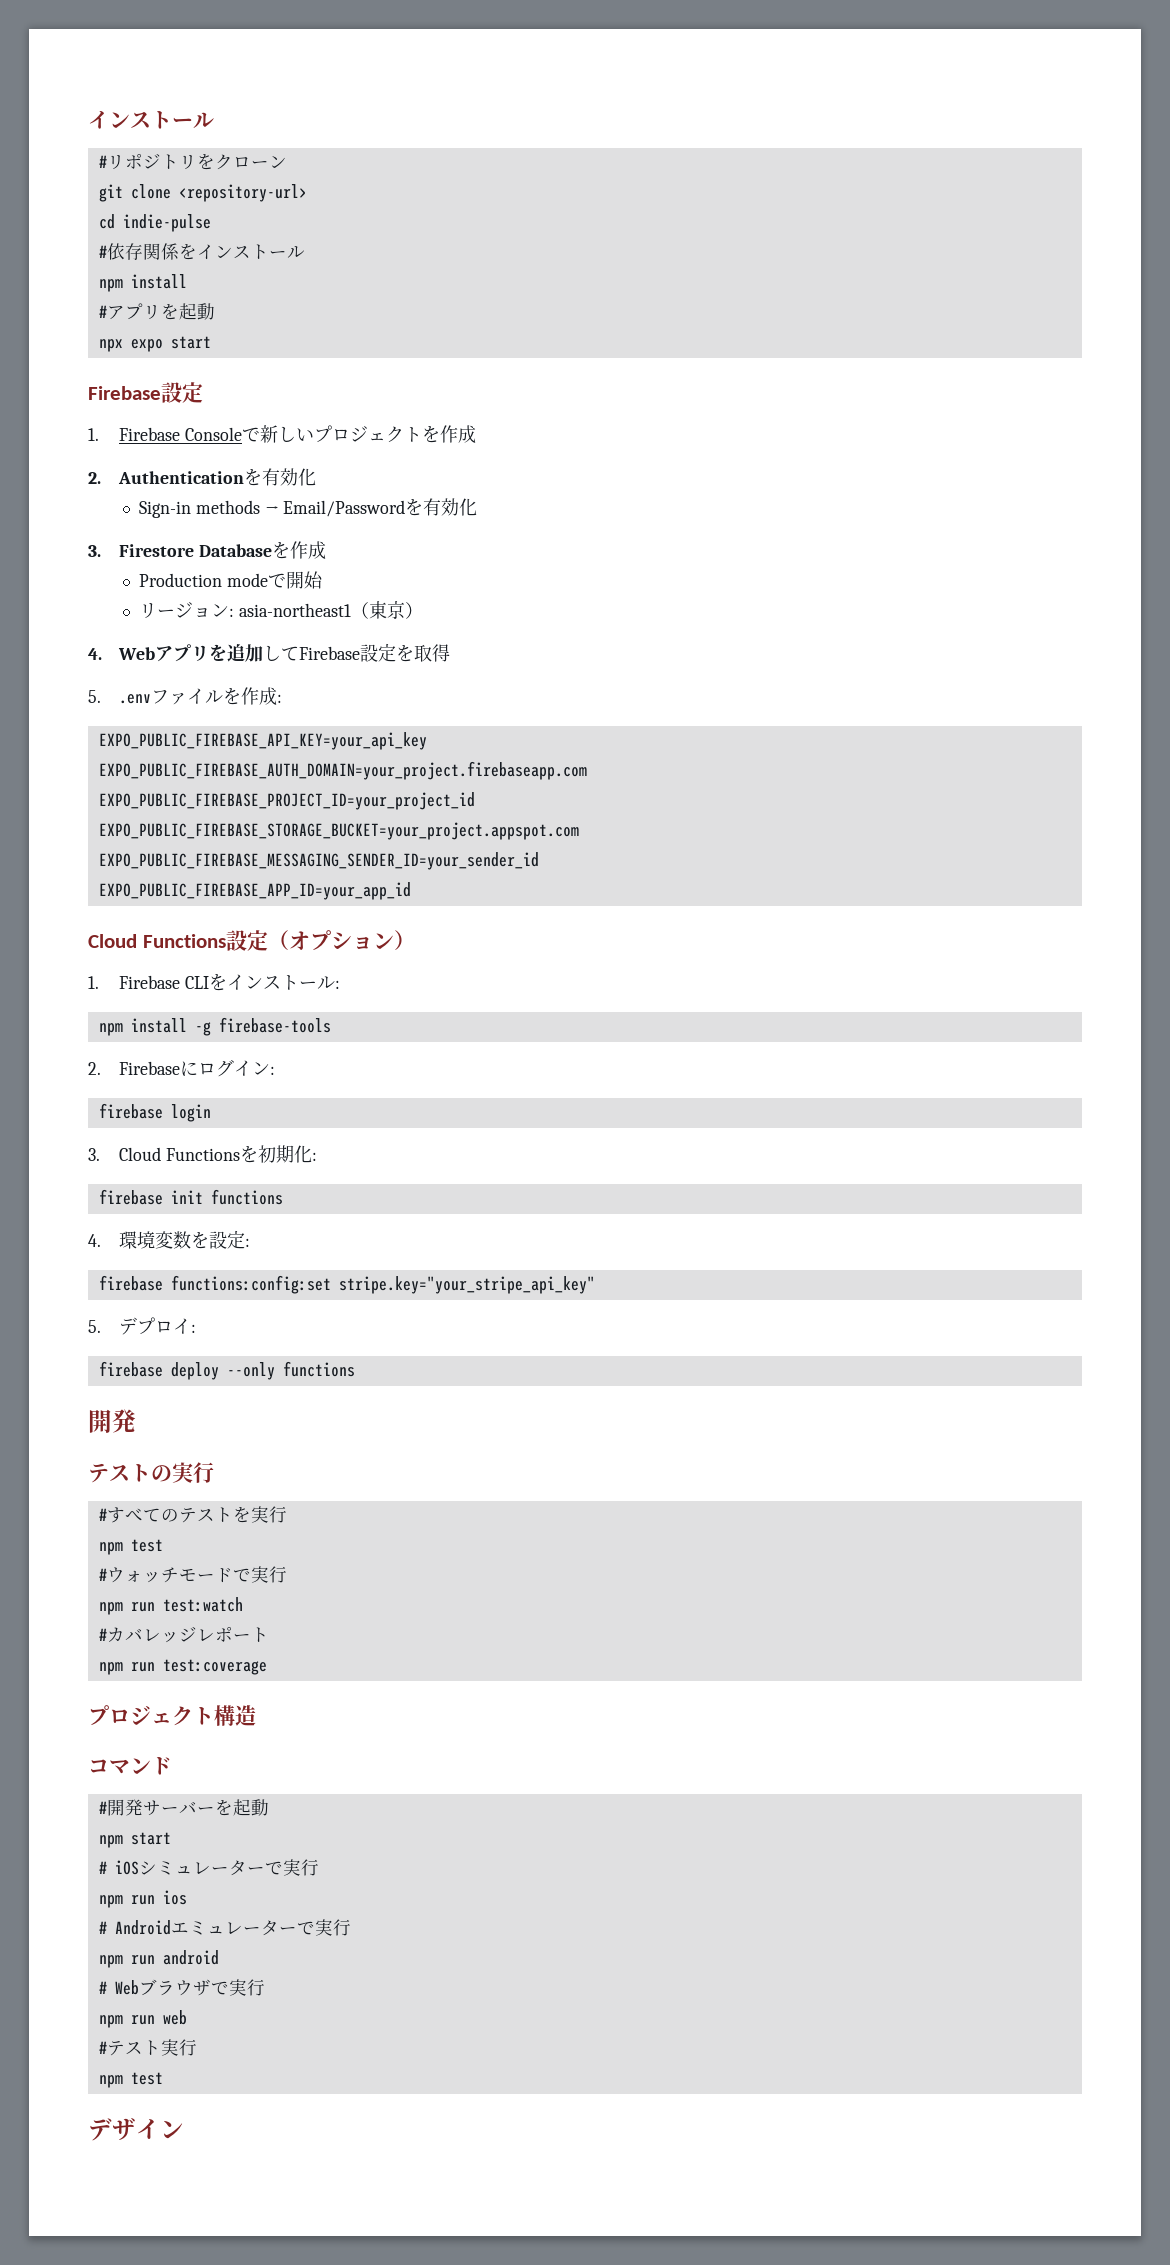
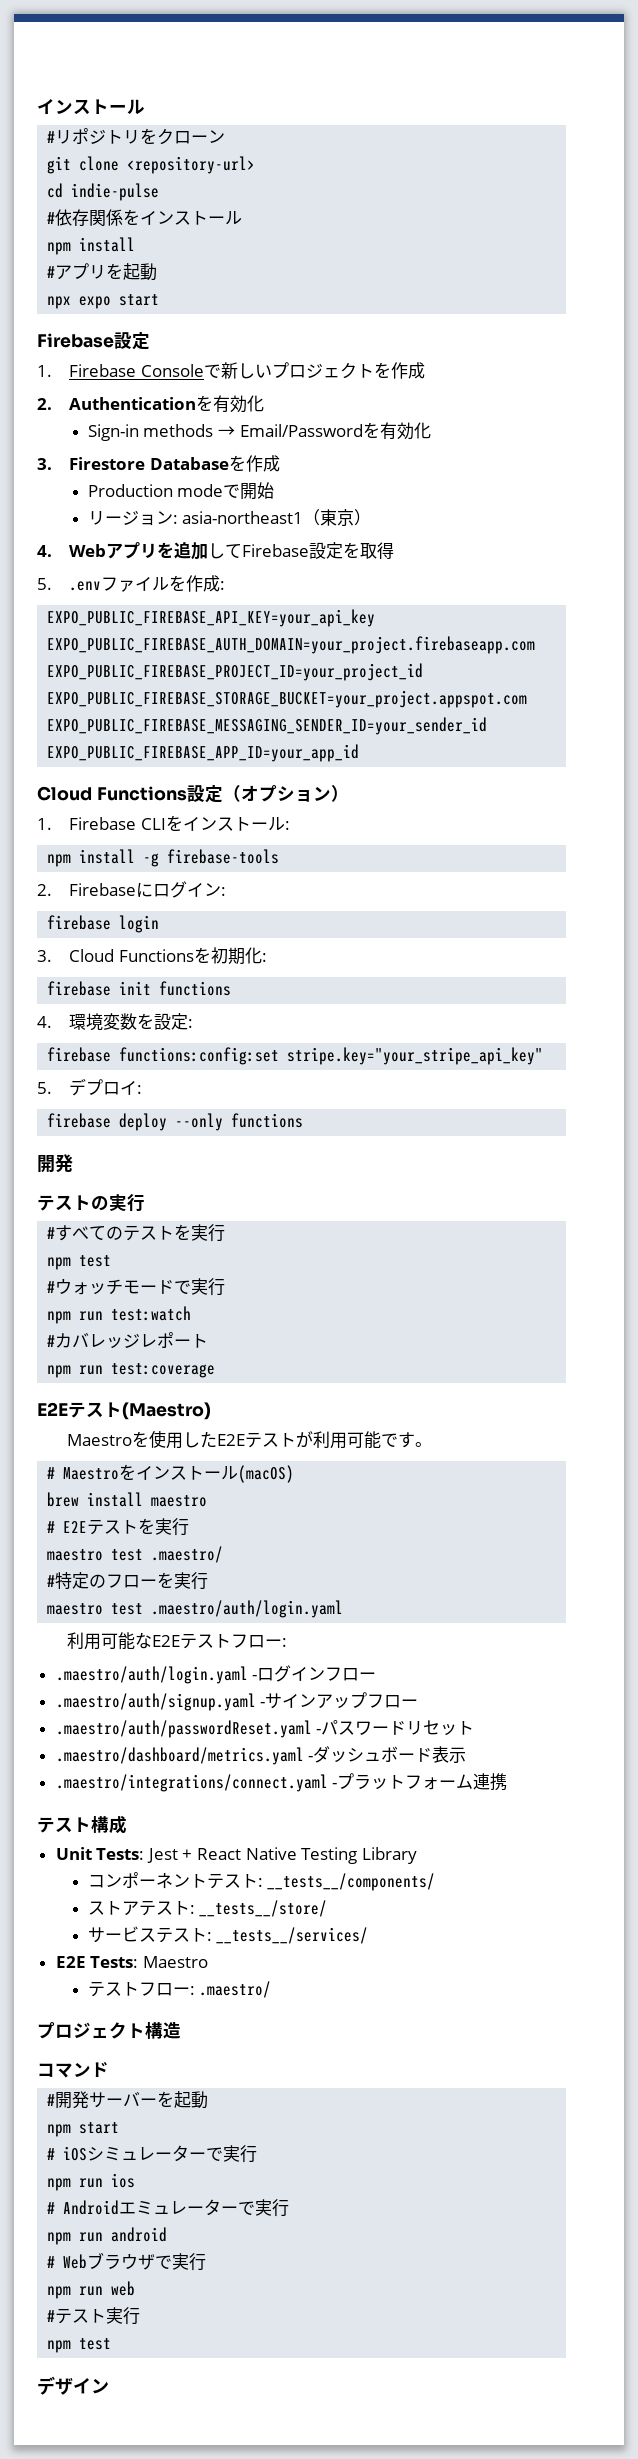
+ E2Eテスト(Maestro)
+ Maestroを使用したE2Eテストが利用可能です。
+ # Maestroをインストール(macOS)
+ brew install maestro
+ # E2Eテストを実行
+ maestro test .maestro/
+ #特定のフローを実行
+ maestro test .maestro/auth/login.yaml
+ 利用可能なE2Eテストフロー:
+ .maestro/auth/login.yaml -ログインフロー
+ .maestro/auth/signup.yaml -サインアップフロー
+ .maestro/auth/passwordReset.yaml -パスワードリセット
+ .maestro/dashboard/metrics.yaml -ダッシュボード表示
+ .maestro/integrations/connect.yaml -プラットフォーム連携
+ テスト構成
+ Unit Tests: Jest + React Native Testing Library
+ コンポーネントテスト: __tests__/components/
+ ストアテスト: __tests__/store/
+ サービステスト: __tests__/services/
+ E2E Tests: Maestro
+ テストフロー: .maestro/

